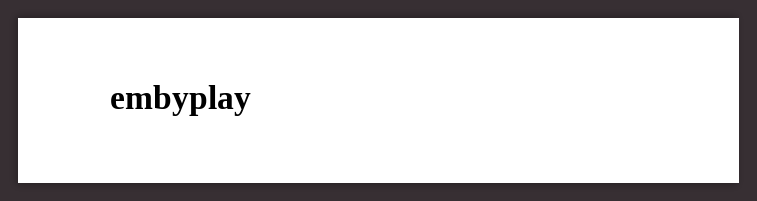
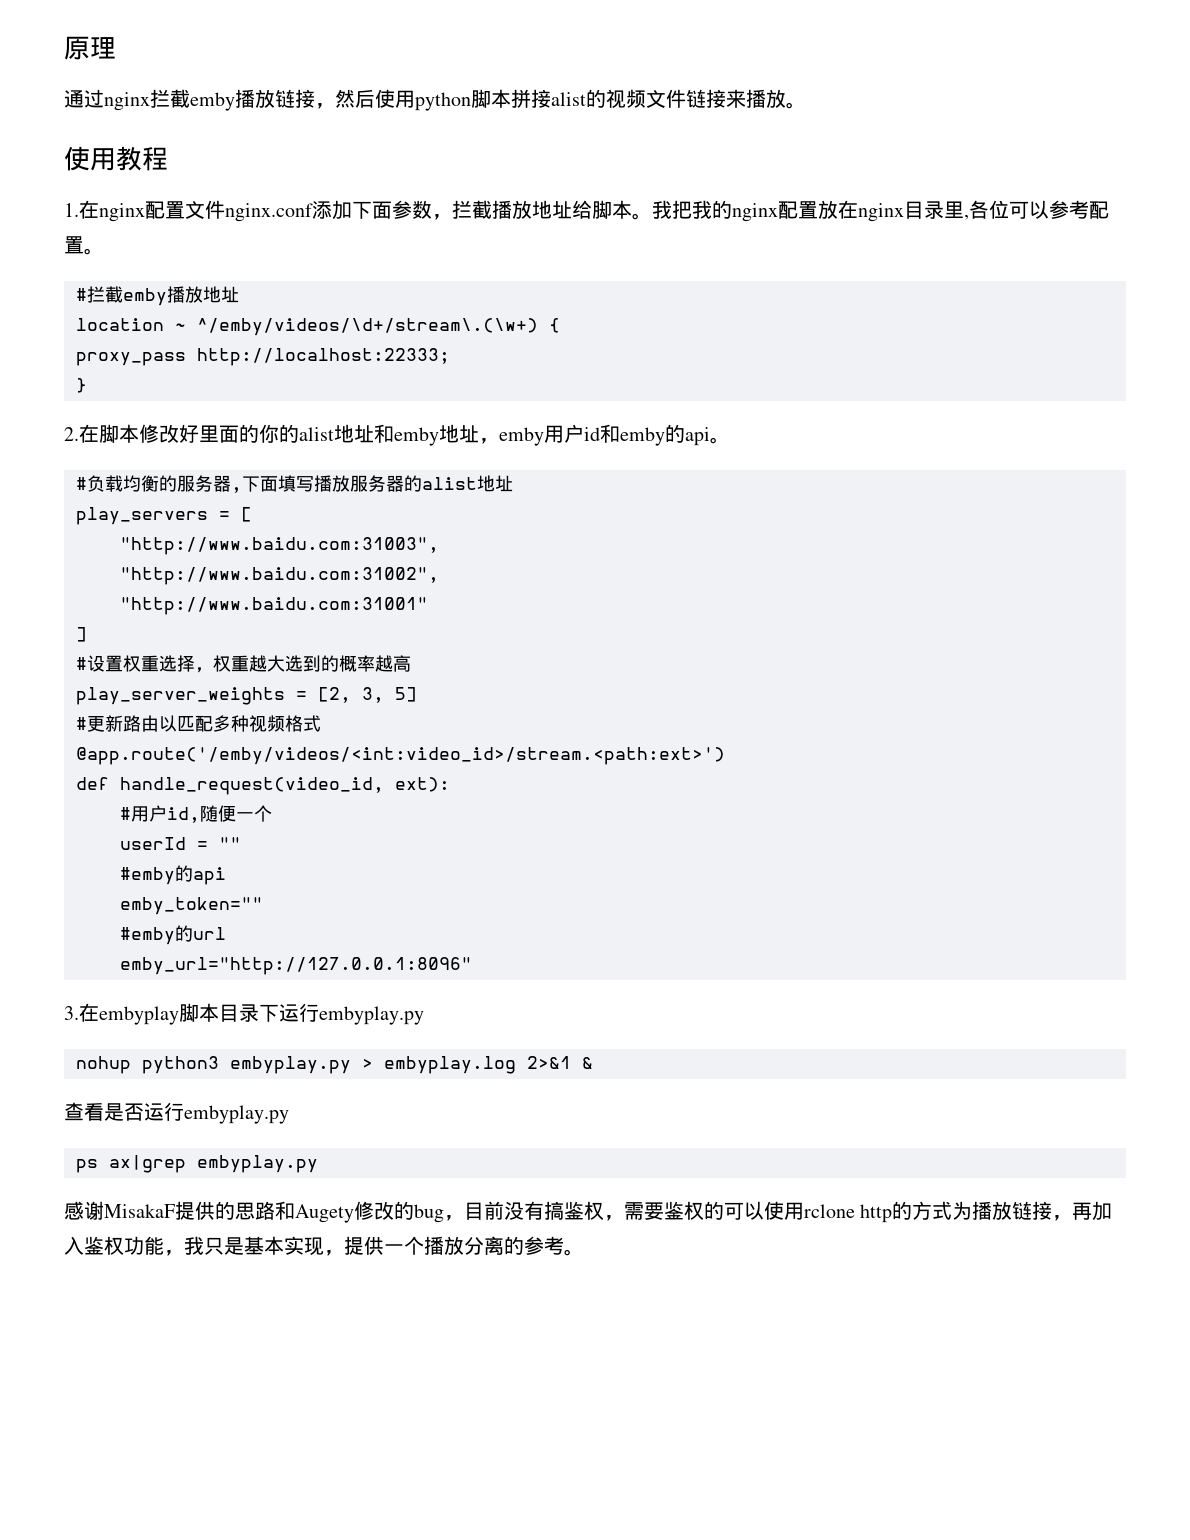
- embyplay
+ 原理
+ 通过nginx拦截emby播放链接，然后使用python脚本拼接alist的视频文件链接来播放。
+ 使用教程
+ 1.在nginx配置文件nginx.conf添加下面参数，拦截播放地址给脚本。我把我的nginx配置放在nginx目录里,各位可以参考配置。
+ #拦截emby播放地址
+ location ~ ^/emby/videos/\d+/stream\.(\w+) {
+ proxy_pass http://localhost:22333;
+ }
+ 2.在脚本修改好里面的你的alist地址和emby地址，emby用户id和emby的api。
+ #负载均衡的服务器,下面填写播放服务器的alist地址
+ play_servers = [
+ "http://www.baidu.com:31003",
+ "http://www.baidu.com:31002",
+ "http://www.baidu.com:31001"
+ ]
+ #设置权重选择，权重越大选到的概率越高
+ play_server_weights = [2, 3, 5]
+ #更新路由以匹配多种视频格式
+ @app.route('/emby/videos/<int:video_id>/stream.<path:ext>')
+ def handle_request(video_id, ext):
+ #用户id,随便一个
+ userId = ""
+ #emby的api
+ emby_token=""
+ #emby的url
+ emby_url="http://127.0.0.1:8096"
+ 3.在embyplay脚本目录下运行embyplay.py
+ nohup python3 embyplay.py > embyplay.log 2>&1 &
+ 查看是否运行embyplay.py
+ ps ax|grep embyplay.py
+ 感谢MisakaF提供的思路和Augety修改的bug，目前没有搞鉴权，需要鉴权的可以使用rclone http的方式为播放链接，再加入鉴权功能，我只是基本实现，提供一个播放分离的参考。

